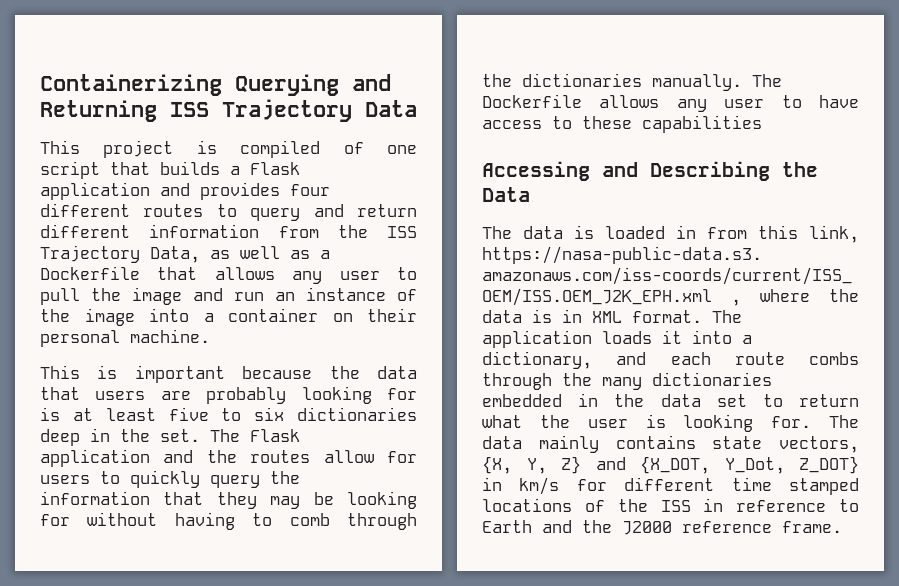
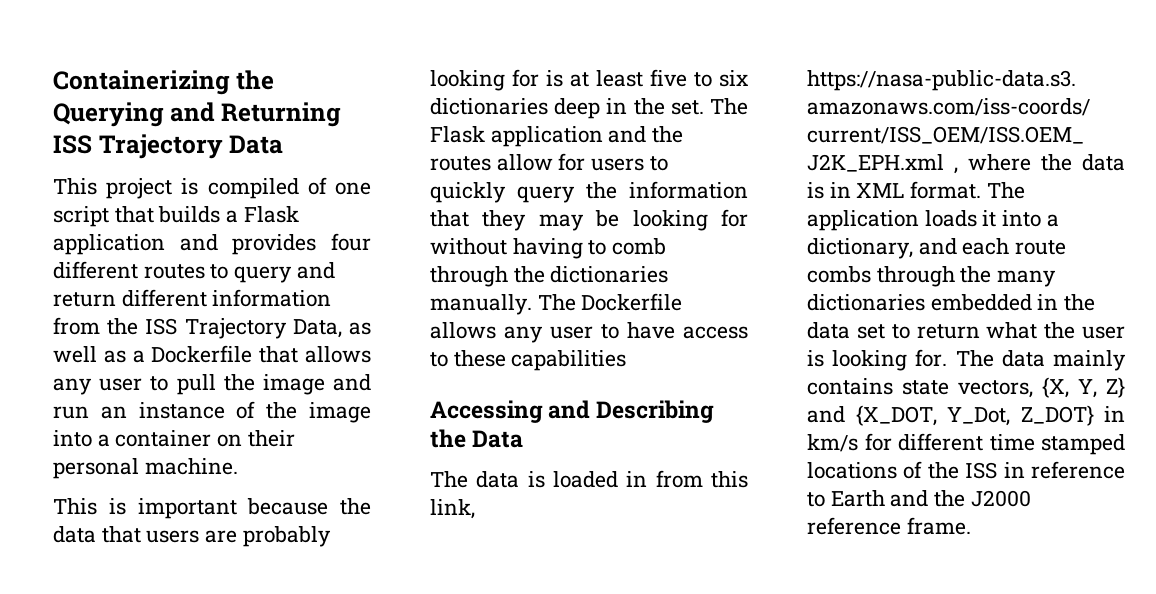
- Containerizing Querying and Returning ISS Trajectory Data
+ Containerizing the Querying and Returning ISS Trajectory Data

